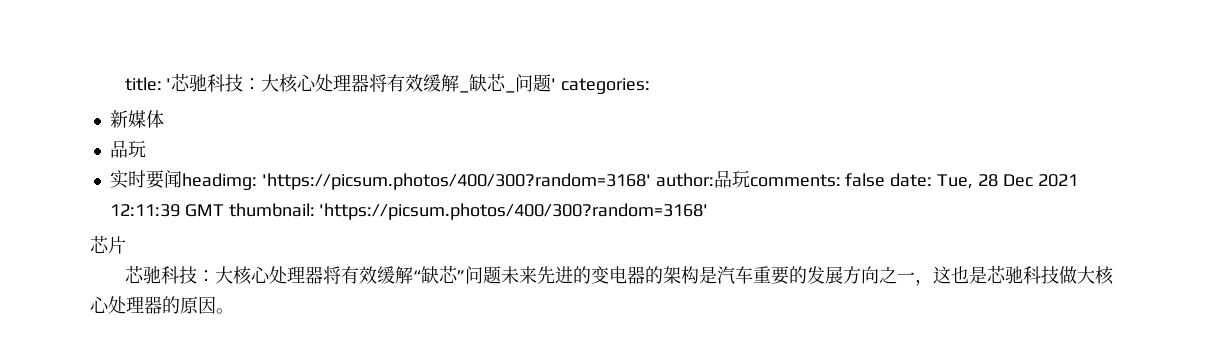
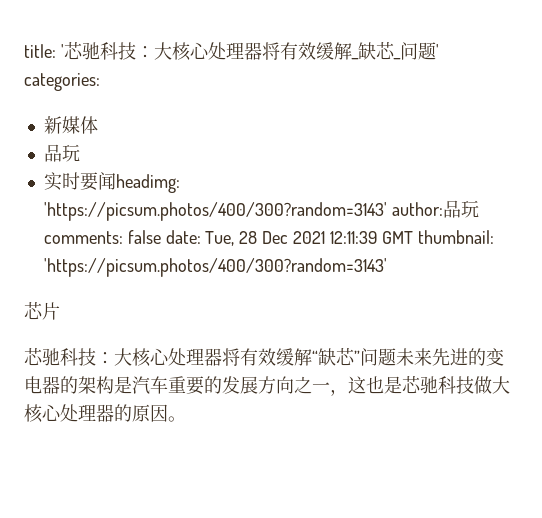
- 实时要闻headimg: 'https://picsum.photos/400/300?random=3168' author:品玩comments: false date: Tue, 28 Dec 2021 12:11:39 GMT thumbnail: 'https://picsum.photos/400/300?random=3168'
+ 实时要闻headimg: 'https://picsum.photos/400/300?random=3143' author:品玩comments: false date: Tue, 28 Dec 2021 12:11:39 GMT thumbnail: 'https://picsum.photos/400/300?random=3143'

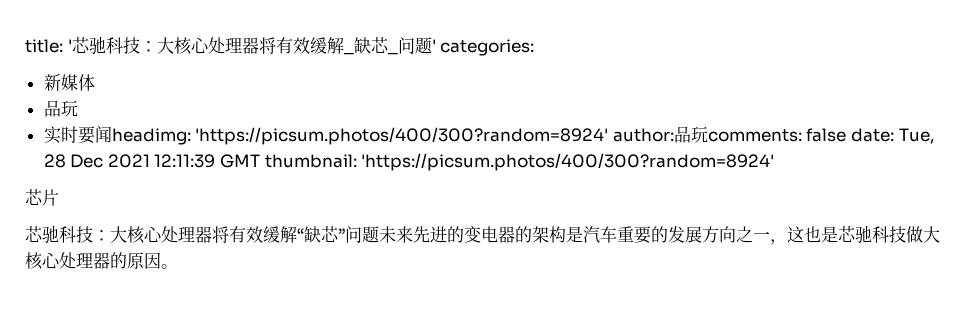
- 实时要闻headimg: 'https://picsum.photos/400/300?random=3143' author:品玩comments: false date: Tue, 28 Dec 2021 12:11:39 GMT thumbnail: 'https://picsum.photos/400/300?random=3143'
+ 实时要闻headimg: 'https://picsum.photos/400/300?random=8924' author:品玩comments: false date: Tue, 28 Dec 2021 12:11:39 GMT thumbnail: 'https://picsum.photos/400/300?random=8924'

